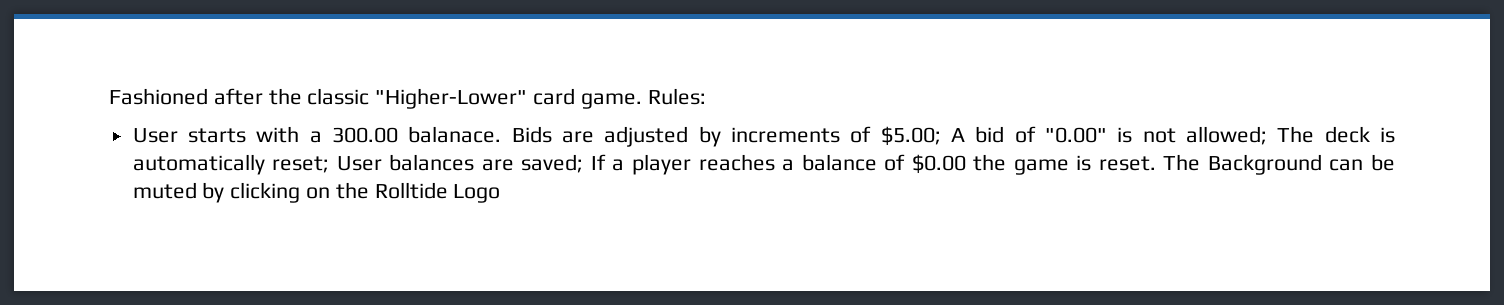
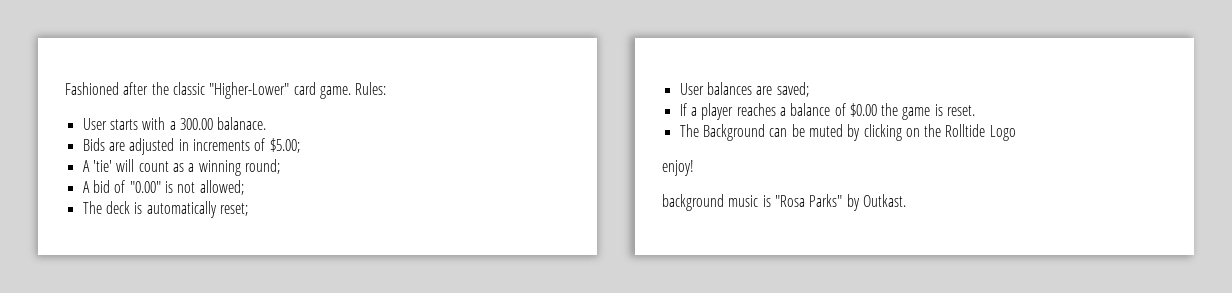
- User starts with a 300.00 balanace. Bids are adjusted by increments of $5.00; A bid of "0.00" is not allowed; The deck is automatically reset; User balances are saved; If a player reaches a balance of $0.00 the game is reset. The Background can be muted by clicking on the Rolltide Logo
+ User starts with a 300.00 balanace.
+ Bids are adjusted in increments of $5.00;
+ A 'tie' will count as a winning round;
+ A bid of "0.00" is not allowed;
+ The deck is automatically reset;
+ User balances are saved;
+ If a player reaches a balance of $0.00 the game is reset.
+ The Background can be muted by clicking on the Rolltide Logo
+ enjoy!
+ background music is "Rosa Parks" by Outkast.

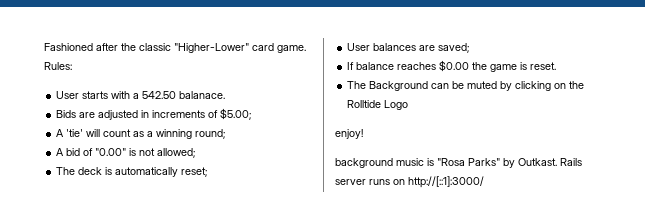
- User starts with a 300.00 balanace.
+ User starts with a 542.50 balanace.
- If a player reaches a balance of $0.00 the game is reset.
+ If balance reaches $0.00 the game is reset.
+ Rails server runs on http://[::1]:3000/

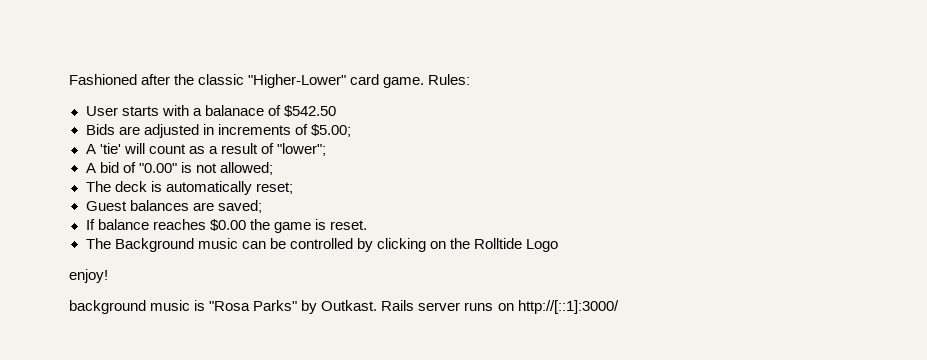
- User starts with a 542.50 balanace.
+ User starts with a balanace of $542.50
- A 'tie' will count as a winning round;
+ A 'tie' will count as a result of "lower";
- User balances are saved;
+ Guest balances are saved;
- The Background can be muted by clicking on the Rolltide Logo
+ The Background music can be controlled by clicking on the Rolltide Logo

